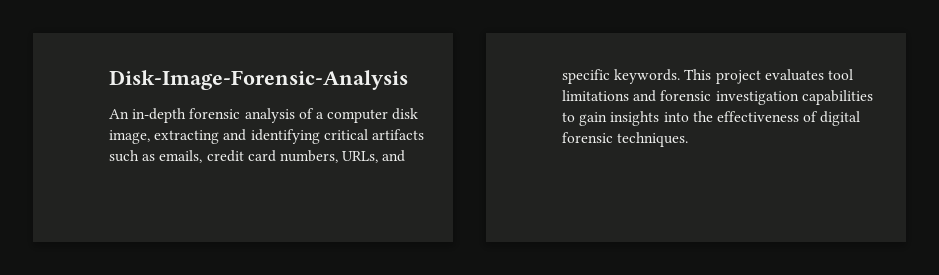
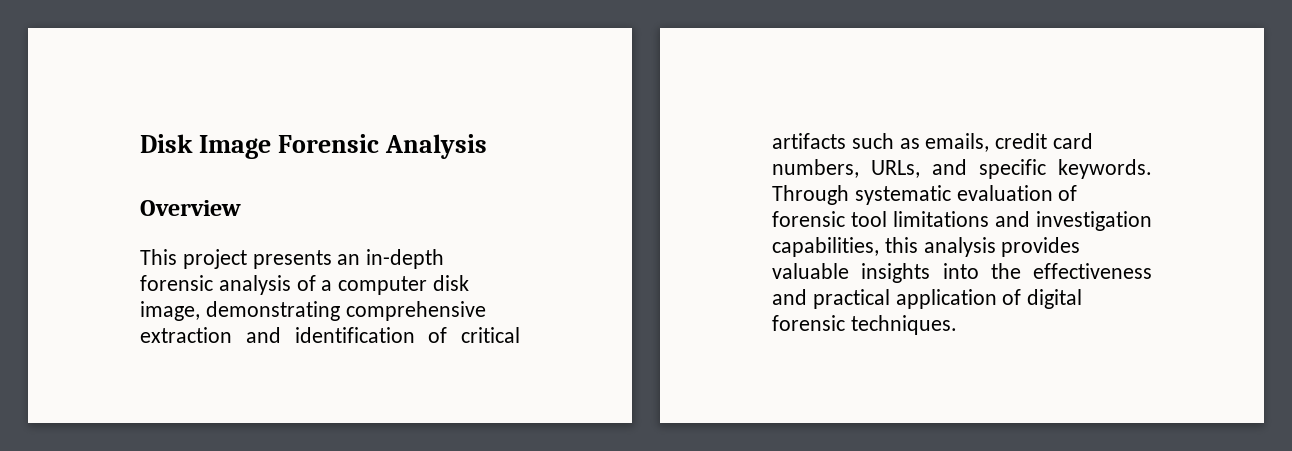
- Disk-Image-Forensic-Analysis
- An in-depth forensic analysis of a computer disk image, extracting and identifying critical artifacts such as emails, credit card numbers, URLs, and specific keywords.
+ Disk Image Forensic Analysis
+ Overview
+ This project presents an in-depth forensic analysis of a computer disk image, demonstrating comprehensive extraction and identification of critical artifacts such as emails, credit card numbers, URLs, and specific keywords.
- This project evaluates tool limitations and forensic investigation capabilities to gain insights into the effectiveness of digital forensic techniques.
+ Through systematic evaluation of forensic tool limitations and investigation capabilities, this analysis provides valuable insights into the effectiveness and practical application of digital forensic techniques.

